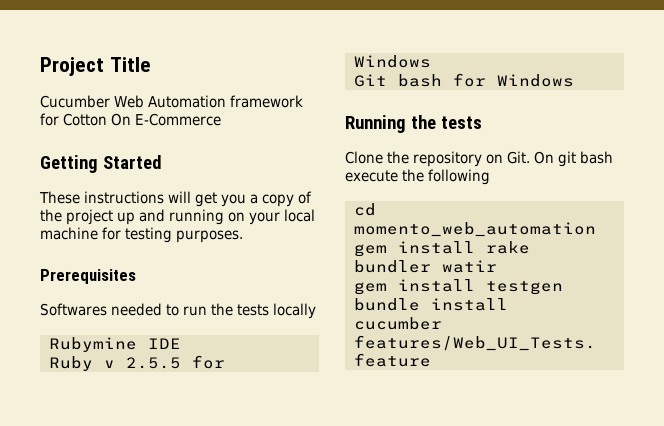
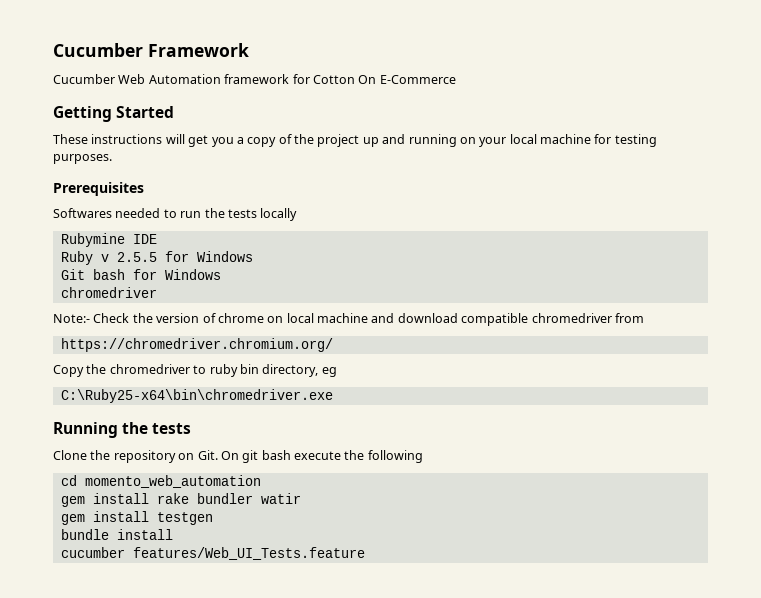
- Project Title
+ Cucumber Framework
  Git bash for Windows
+ chromedriver
+ Note:- Check the version of chrome on local machine and download compatible chromedriver from
+ https://chromedriver.chromium.org/
+ Copy the chromedriver to ruby bin directory, eg
+ C:\Ruby25-x64\bin\chromedriver.exe

